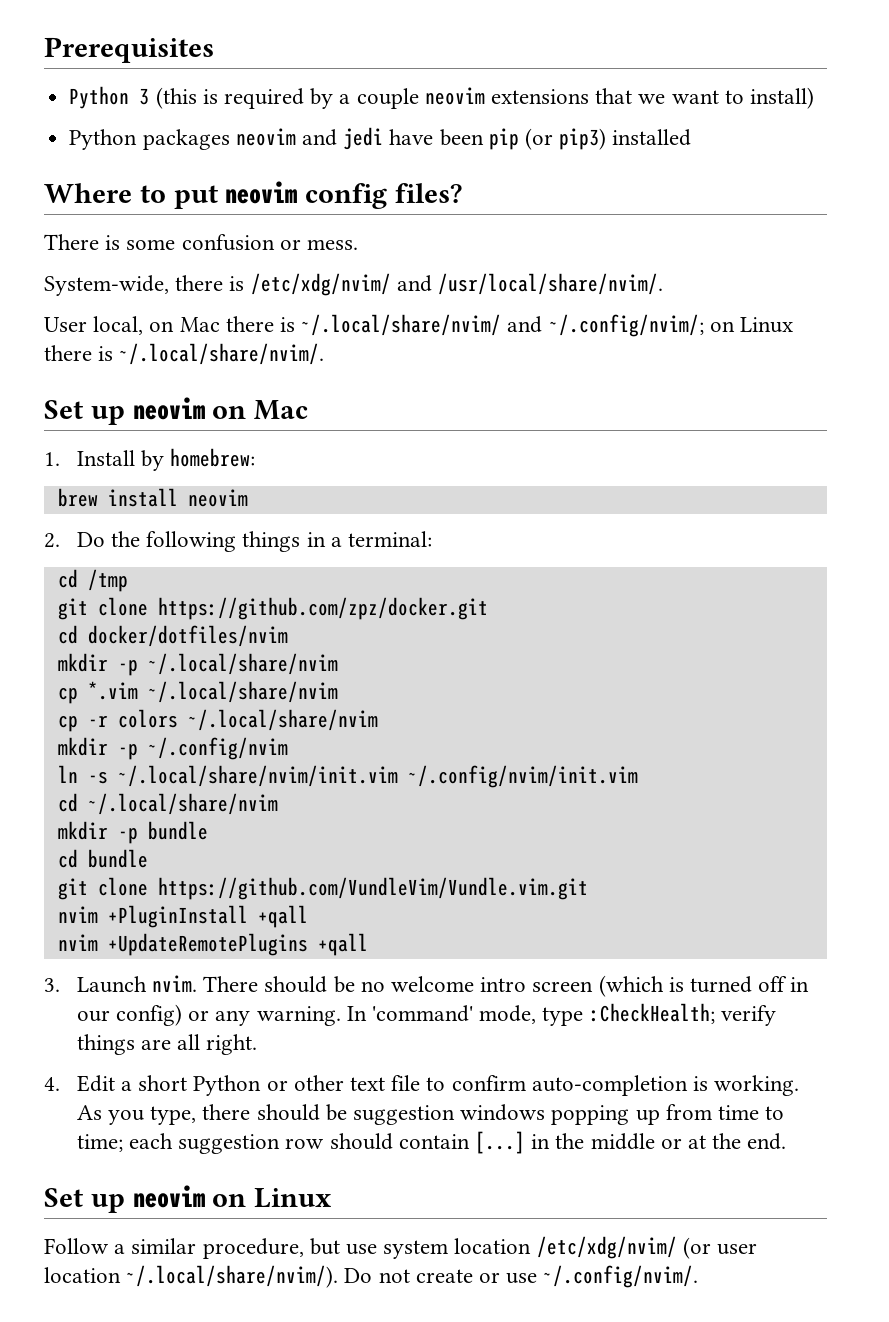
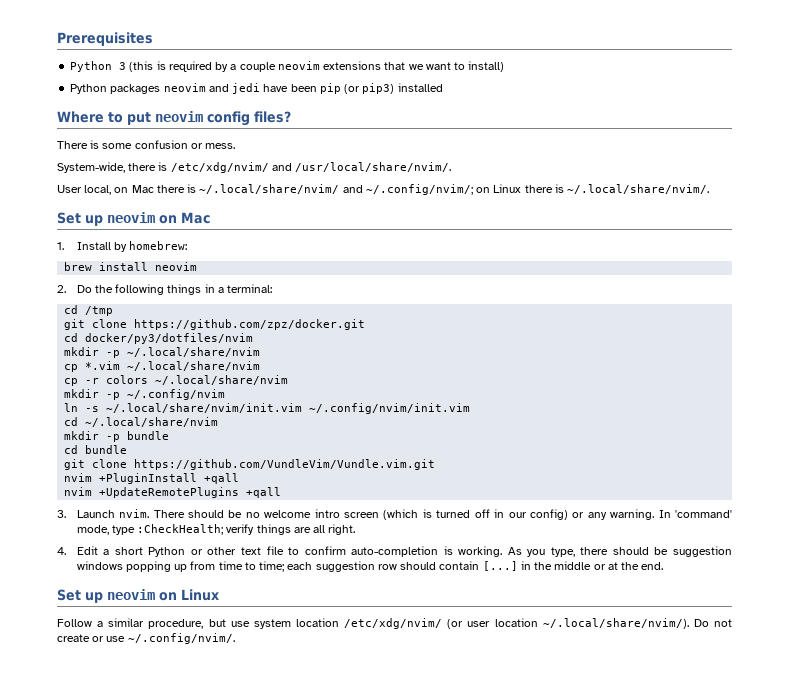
- cd docker/dotfiles/nvim
+ cd docker/py3/dotfiles/nvim

